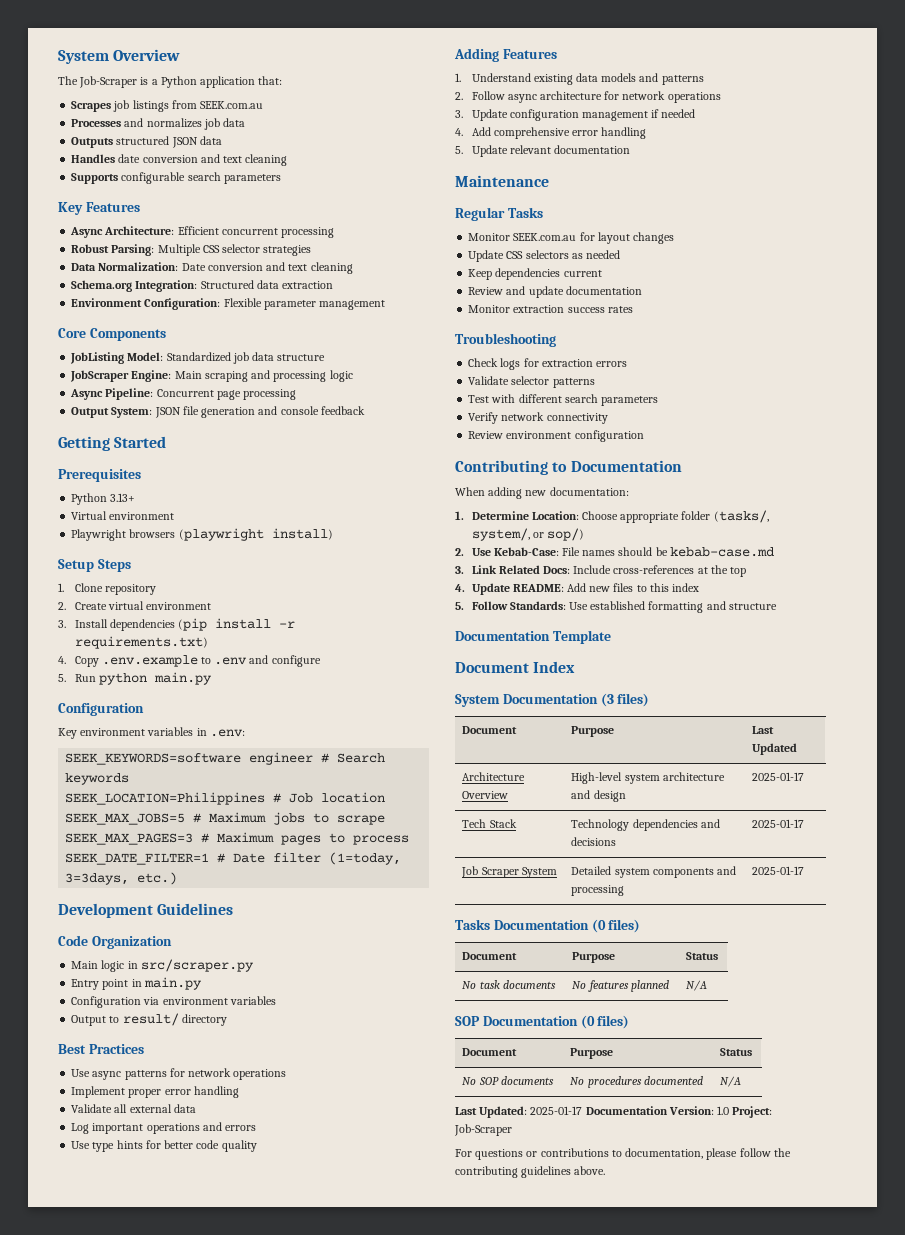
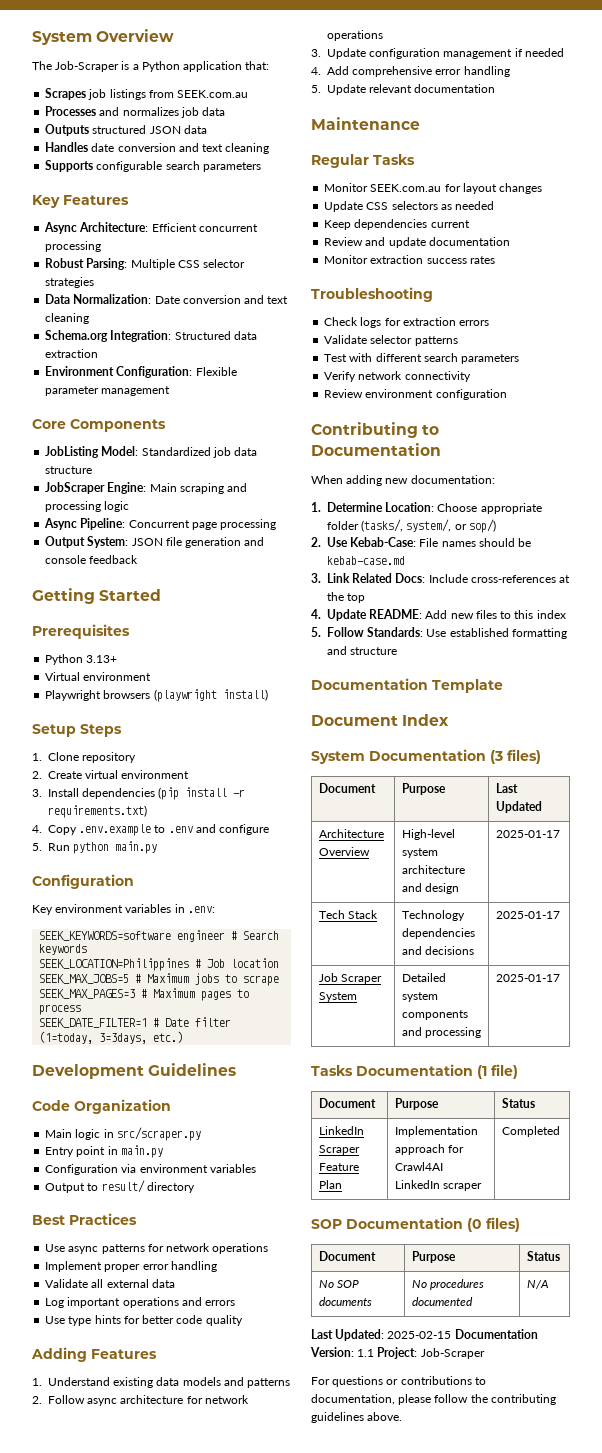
- Tasks Documentation (0 files)
+ Tasks Documentation (1 file)
  Document | Purpose | Status
- No task documents | No features planned | N/A
+ LinkedIn Scraper Feature Plan | Implementation approach for Crawl4AI LinkedIn scraper | Completed
- Last Updated: 2025-01-17 Documentation Version: 1.0 Project: Job-Scraper
+ Last Updated: 2025-02-15 Documentation Version: 1.1 Project: Job-Scraper

